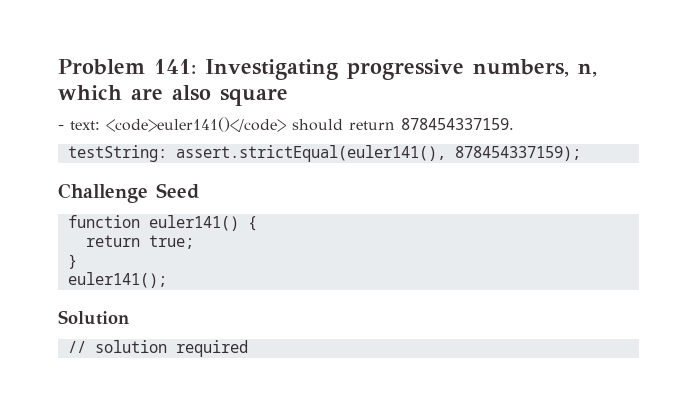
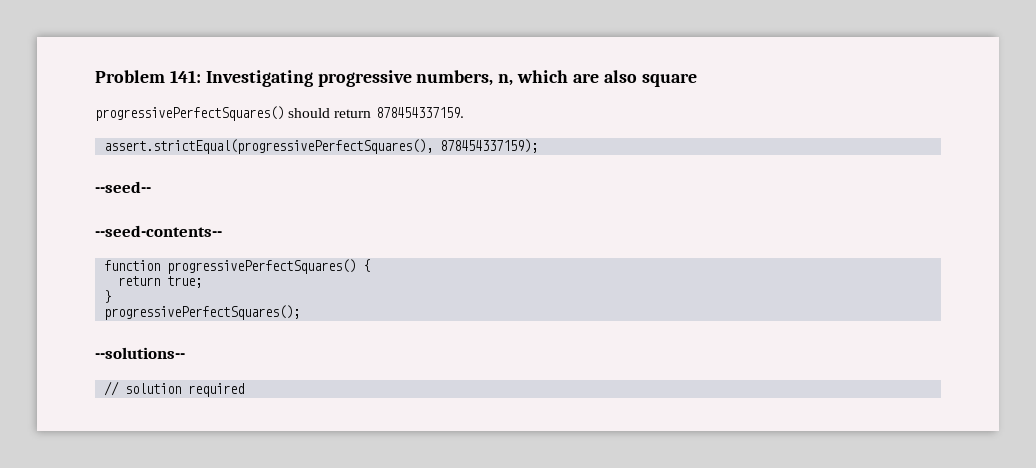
- - text: <code>euler141()</code> should return 878454337159.
+ progressivePerfectSquares() should return 878454337159.
- testString: assert.strictEqual(euler141(), 878454337159);
+ assert.strictEqual(progressivePerfectSquares(), 878454337159);
- Challenge Seed
+ --seed--
+ --seed-contents--
- function euler141() {
+ function progressivePerfectSquares() {
- euler141();
- Solution
+ progressivePerfectSquares();
+ --solutions--

